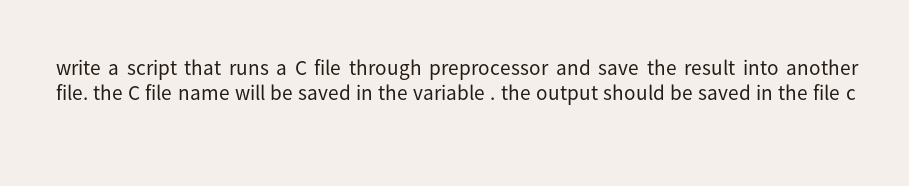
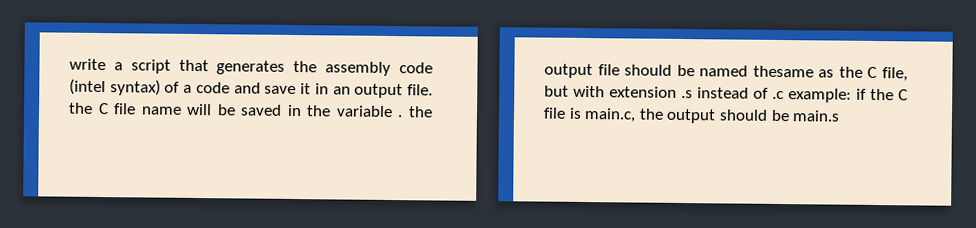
- write a script that runs a C file through preprocessor and save the result into another file. the C file name will be saved in the variable . the output should be saved in the file c
+ write a script that generates the assembly code (intel syntax) of a code and save it in an output file. the C file name will be saved in the variable . the output file should be named thesame as the C file, but with extension .s instead of .c example: if the C file is main.c, the output should be main.s

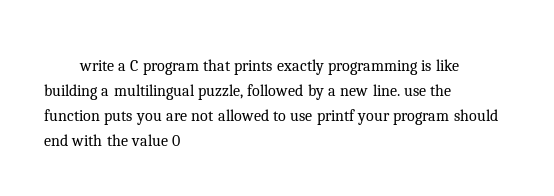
- write a script that generates the assembly code (intel syntax) of a code and save it in an output file. the C file name will be saved in the variable . the output file should be named thesame as the C file, but with extension .s instead of .c example: if the C file is main.c, the output should be main.s
+ write a C program that prints exactly programming is like building a multilingual puzzle, followed by a new line. use the function puts you are not allowed to use printf your program should end with the value 0

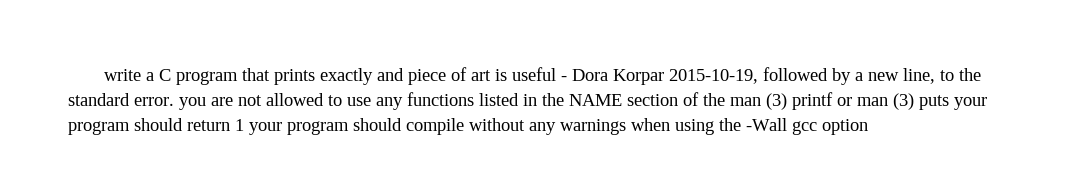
- write a C program that prints exactly programming is like building a multilingual puzzle, followed by a new line. use the function puts you are not allowed to use printf your program should end with the value 0
+ write a C program that prints exactly and piece of art is useful - Dora Korpar 2015-10-19, followed by a new line, to the standard error. you are not allowed to use any functions listed in the NAME section of the man (3) printf or man (3) puts your program should return 1 your program should compile without any warnings when using the -Wall gcc option

